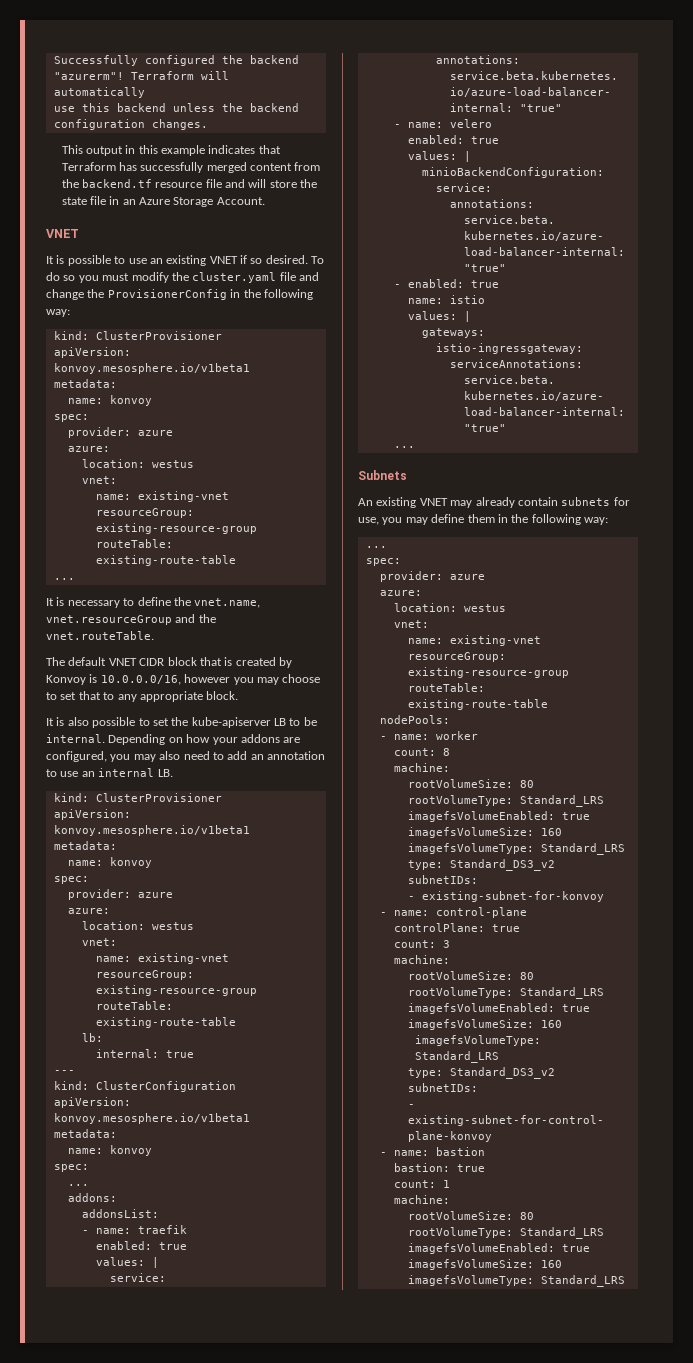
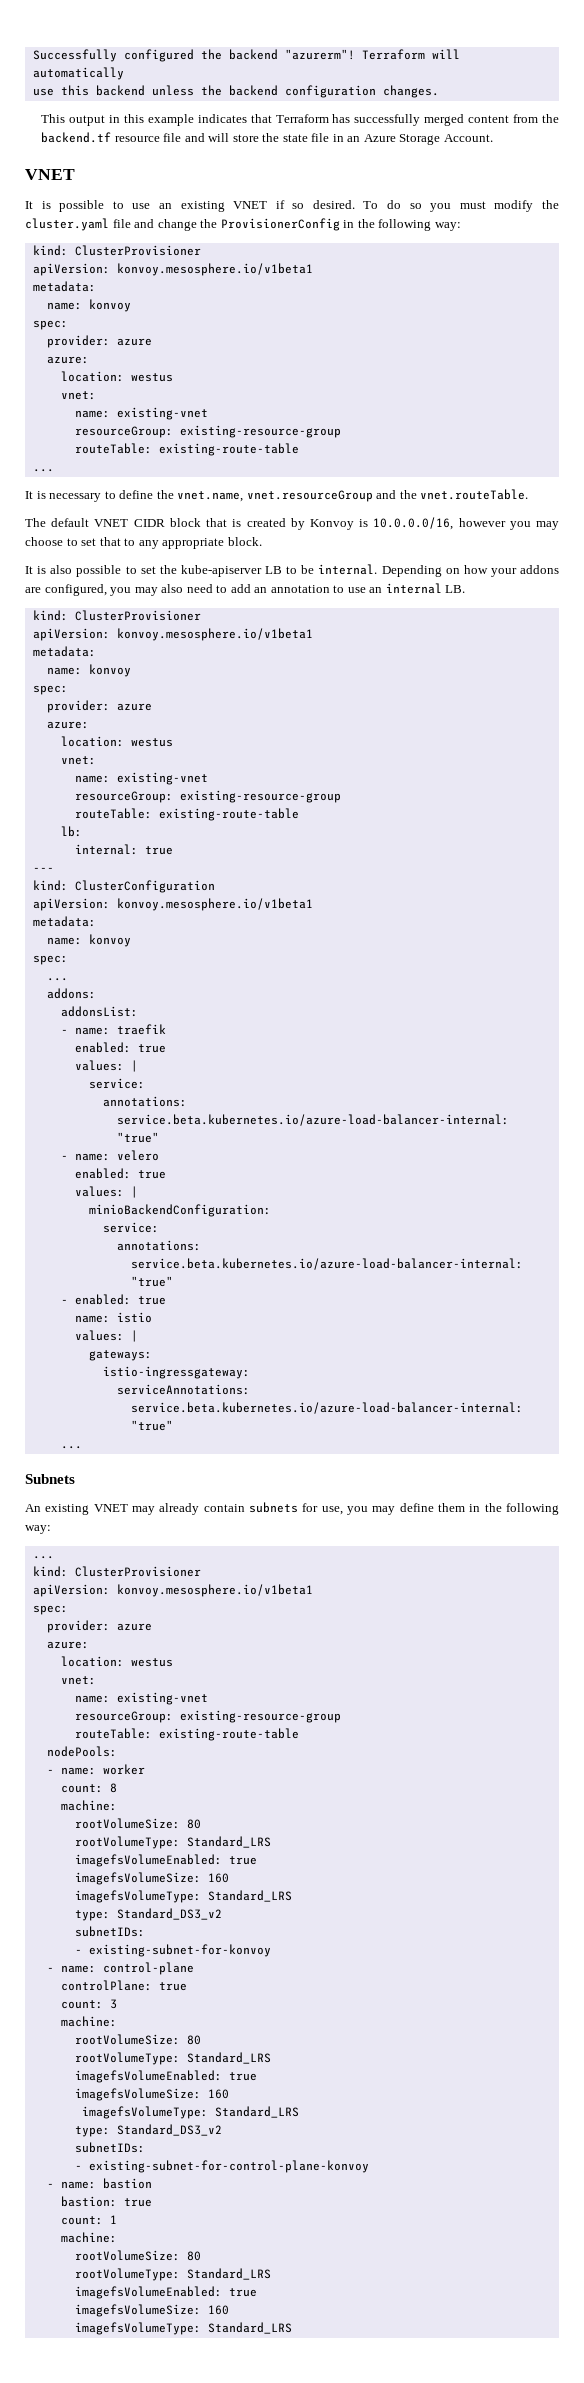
  An existing VNET may already contain subnets for use, you may define them in the following way:
  ...
+ kind: ClusterProvisioner
+ apiVersion: konvoy.mesosphere.io/v1beta1

